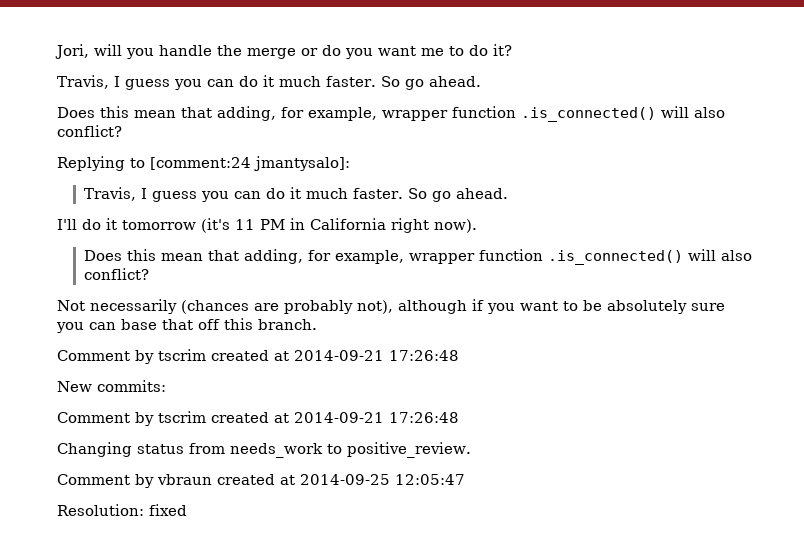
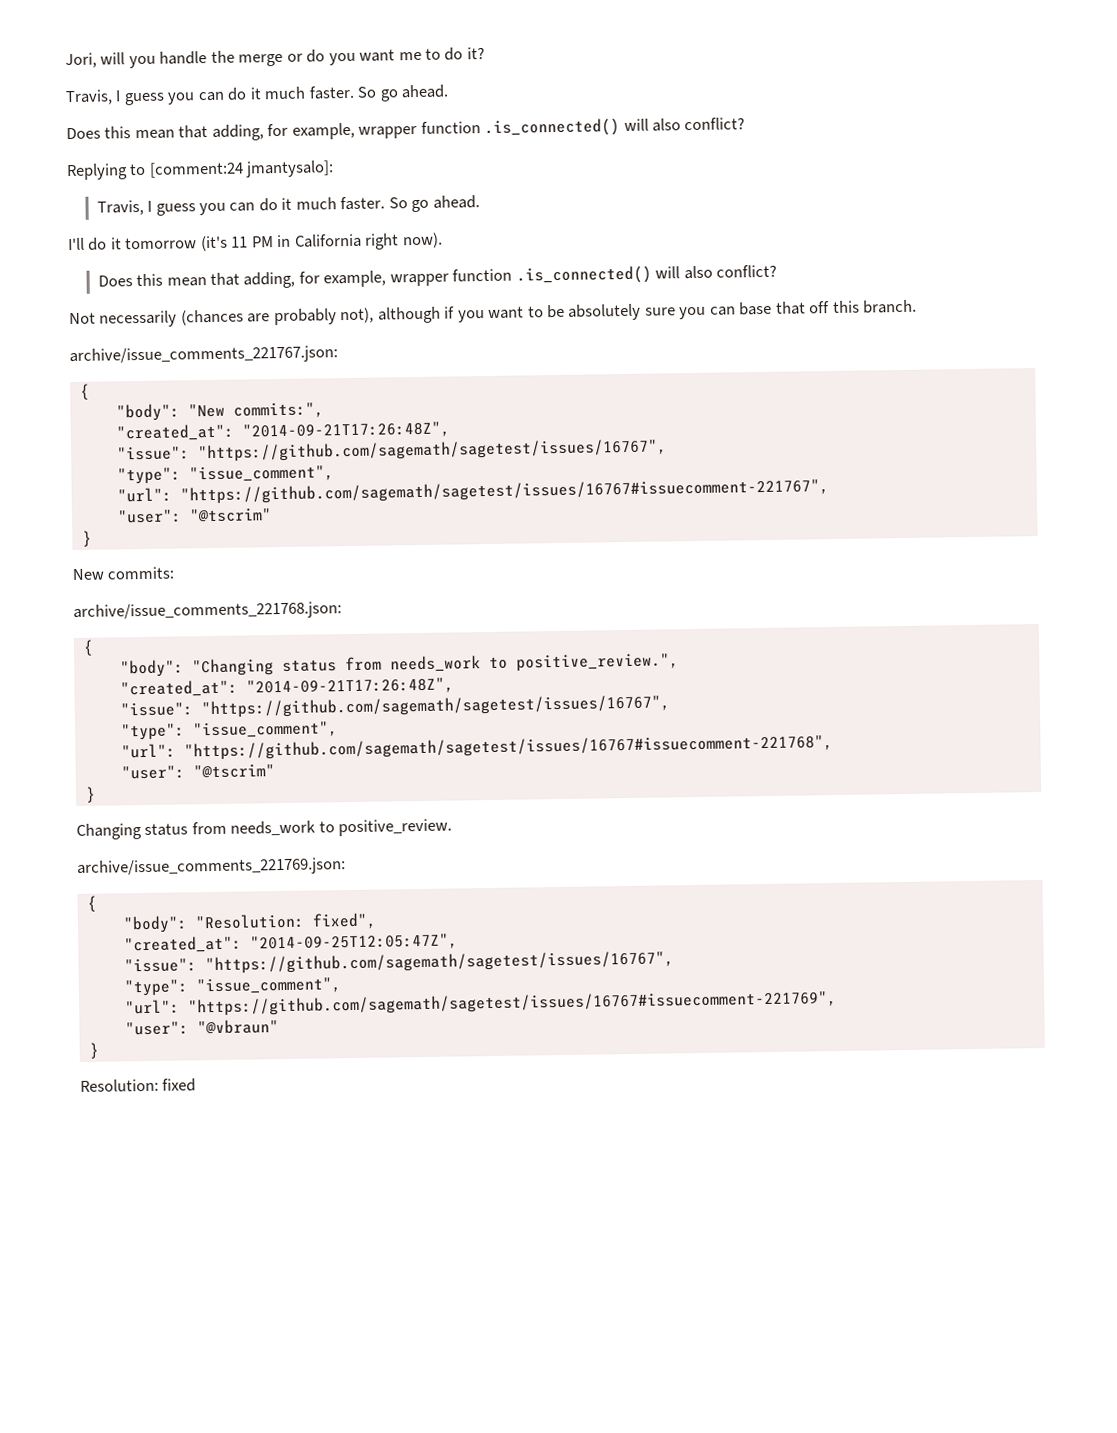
  Not necessarily (chances are probably not), although if you want to be absolutely sure you can base that off this branch.
- Comment by tscrim created at 2014-09-21 17:26:48
+ archive/issue_comments_221767.json:
+ {
+ "body": "New commits:",
+ "created_at": "2014-09-21T17:26:48Z",
+ "issue": "https://github.com/sagemath/sagetest/issues/16767",
+ "type": "issue_comment",
+ "url": "https://github.com/sagemath/sagetest/issues/16767#issuecomment-221767",
+ "user": "@tscrim"
+ }
  New commits:
- Comment by tscrim created at 2014-09-21 17:26:48
+ archive/issue_comments_221768.json:
+ {
+ "body": "Changing status from needs_work to positive_review.",
+ "created_at": "2014-09-21T17:26:48Z",
+ "issue": "https://github.com/sagemath/sagetest/issues/16767",
+ "type": "issue_comment",
+ "url": "https://github.com/sagemath/sagetest/issues/16767#issuecomment-221768",
+ "user": "@tscrim"
+ }
- Comment by vbraun created at 2014-09-25 12:05:47
+ archive/issue_comments_221769.json:
+ {
+ "body": "Resolution: fixed",
+ "created_at": "2014-09-25T12:05:47Z",
+ "issue": "https://github.com/sagemath/sagetest/issues/16767",
+ "type": "issue_comment",
+ "url": "https://github.com/sagemath/sagetest/issues/16767#issuecomment-221769",
+ "user": "@vbraun"
+ }

